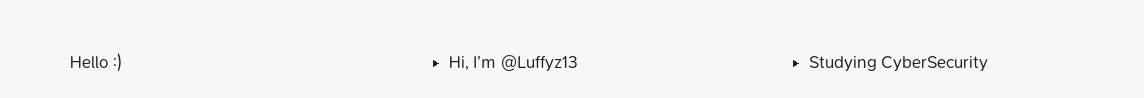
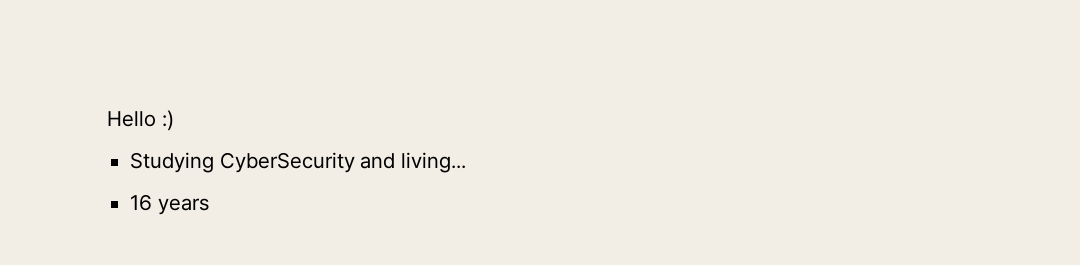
- Hi, I’m @Luffyz13
- Studying CyberSecurity
+ Studying CyberSecurity and living...
+ 16 years

